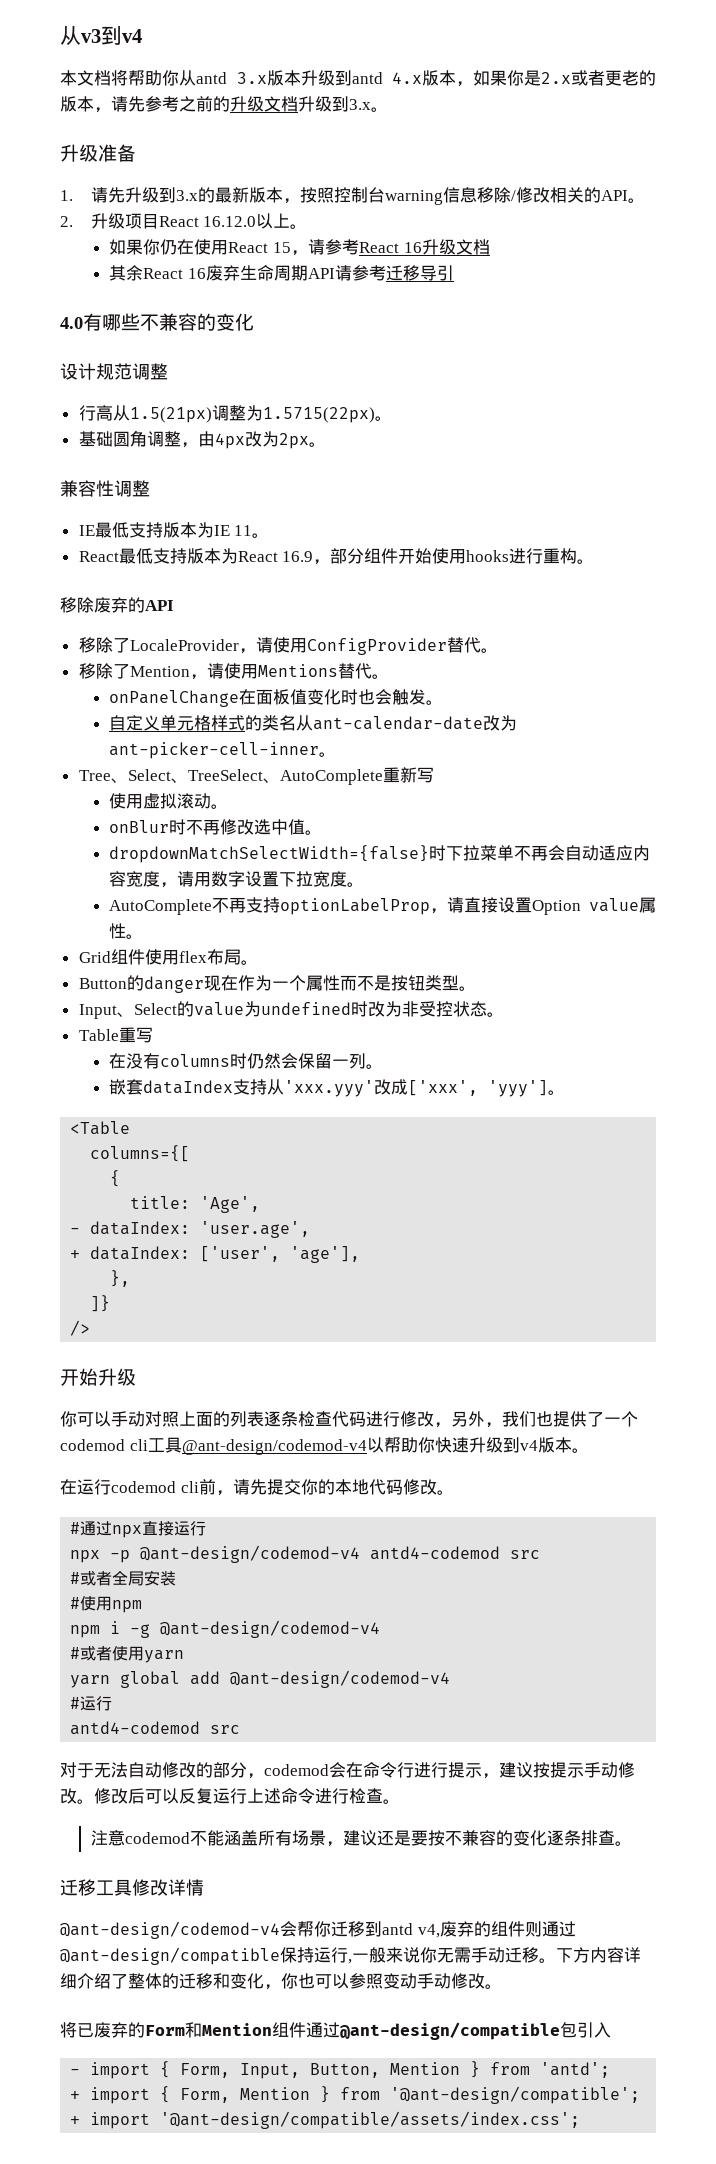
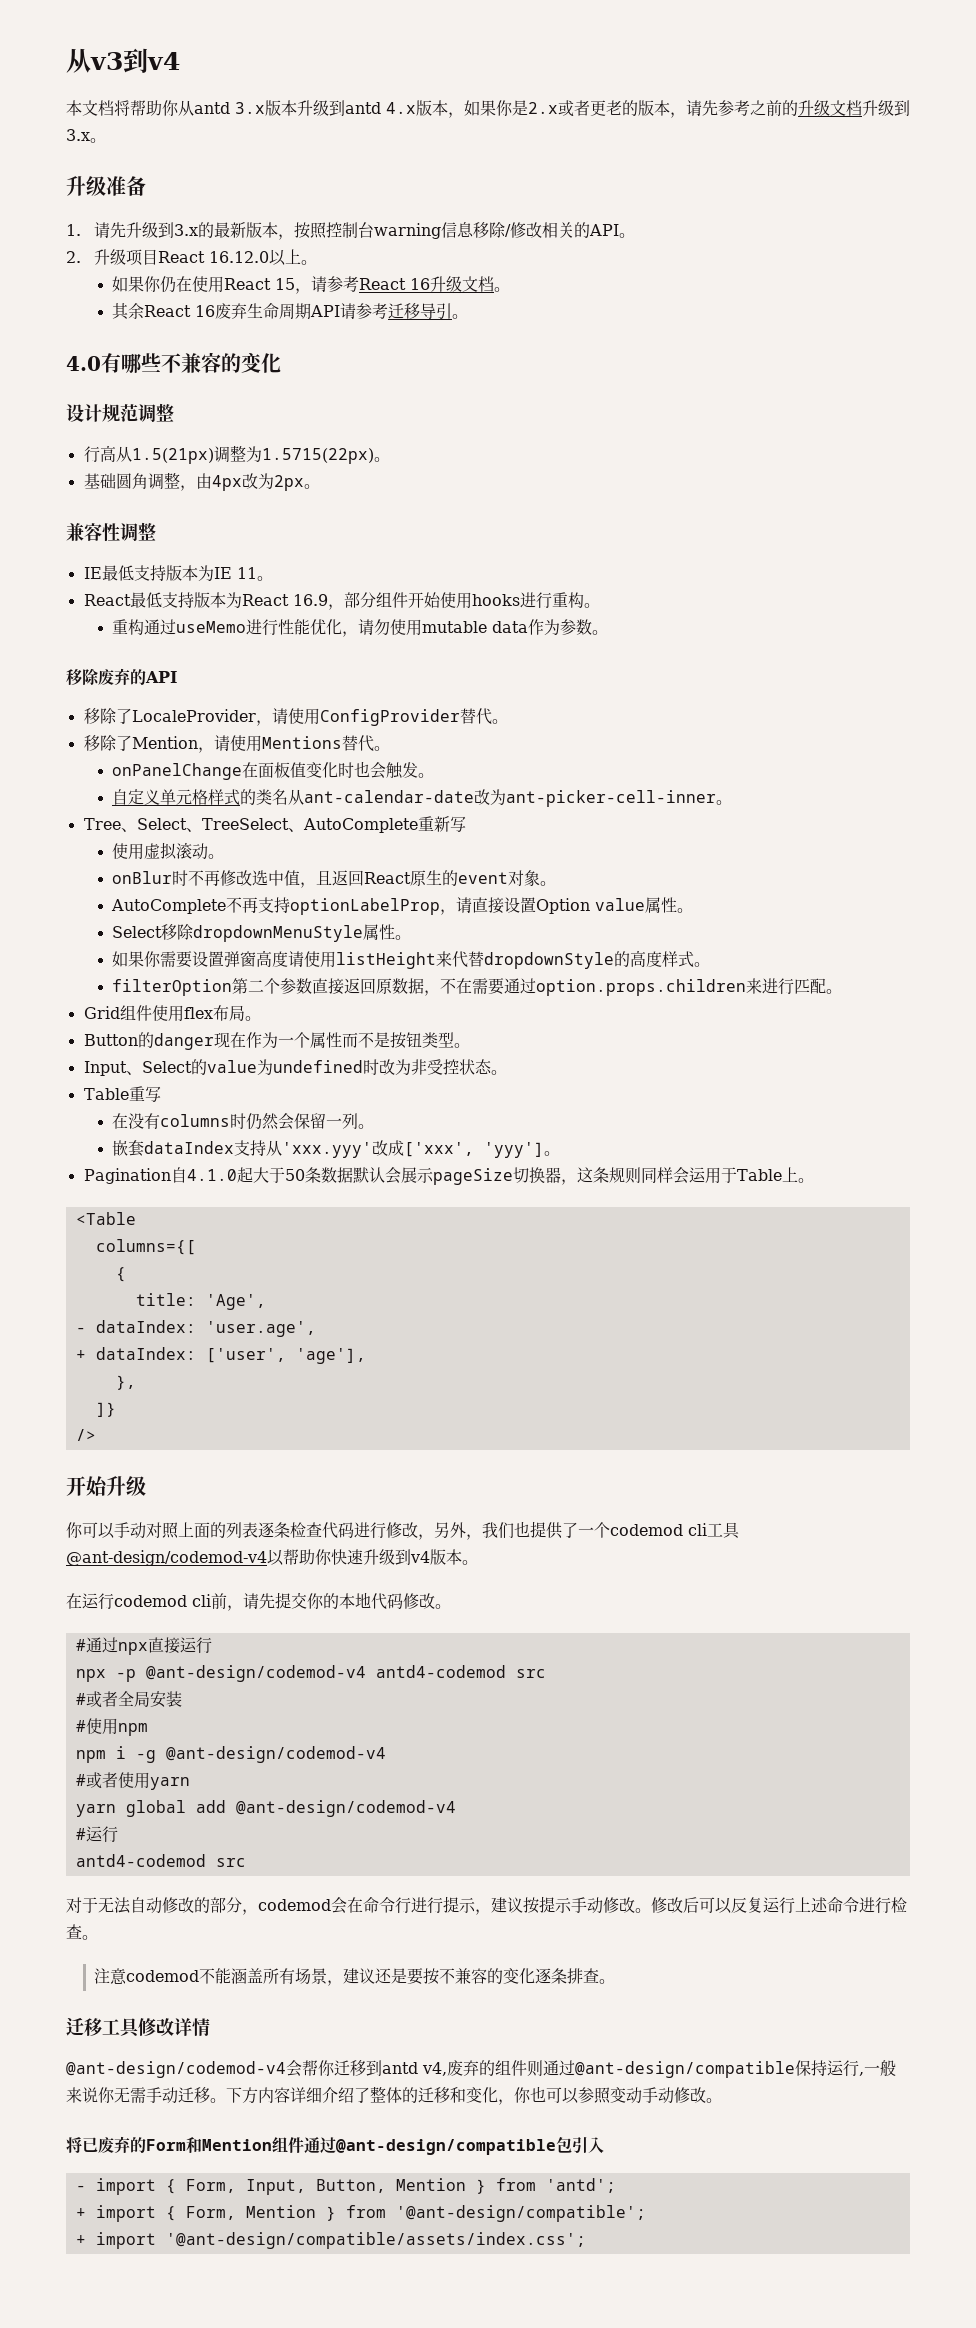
- 如果你仍在使用React 15，请参考React 16升级文档
+ 如果你仍在使用React 15，请参考React 16升级文档。
- 其余React 16废弃生命周期API请参考迁移导引
+ 其余React 16废弃生命周期API请参考迁移导引。
+ 重构通过useMemo进行性能优化，请勿使用mutable data作为参数。
- onBlur时不再修改选中值。
- dropdownMatchSelectWidth={false}时下拉菜单不再会自动适应内容宽度，请用数字设置下拉宽度。
+ onBlur时不再修改选中值，且返回React原生的event对象。
+ Select移除dropdownMenuStyle属性。
+ 如果你需要设置弹窗高度请使用listHeight来代替dropdownStyle的高度样式。
+ filterOption第二个参数直接返回原数据，不在需要通过option.props.children来进行匹配。
+ Pagination自4.1.0起大于50条数据默认会展示pageSize切换器，这条规则同样会运用于Table上。

